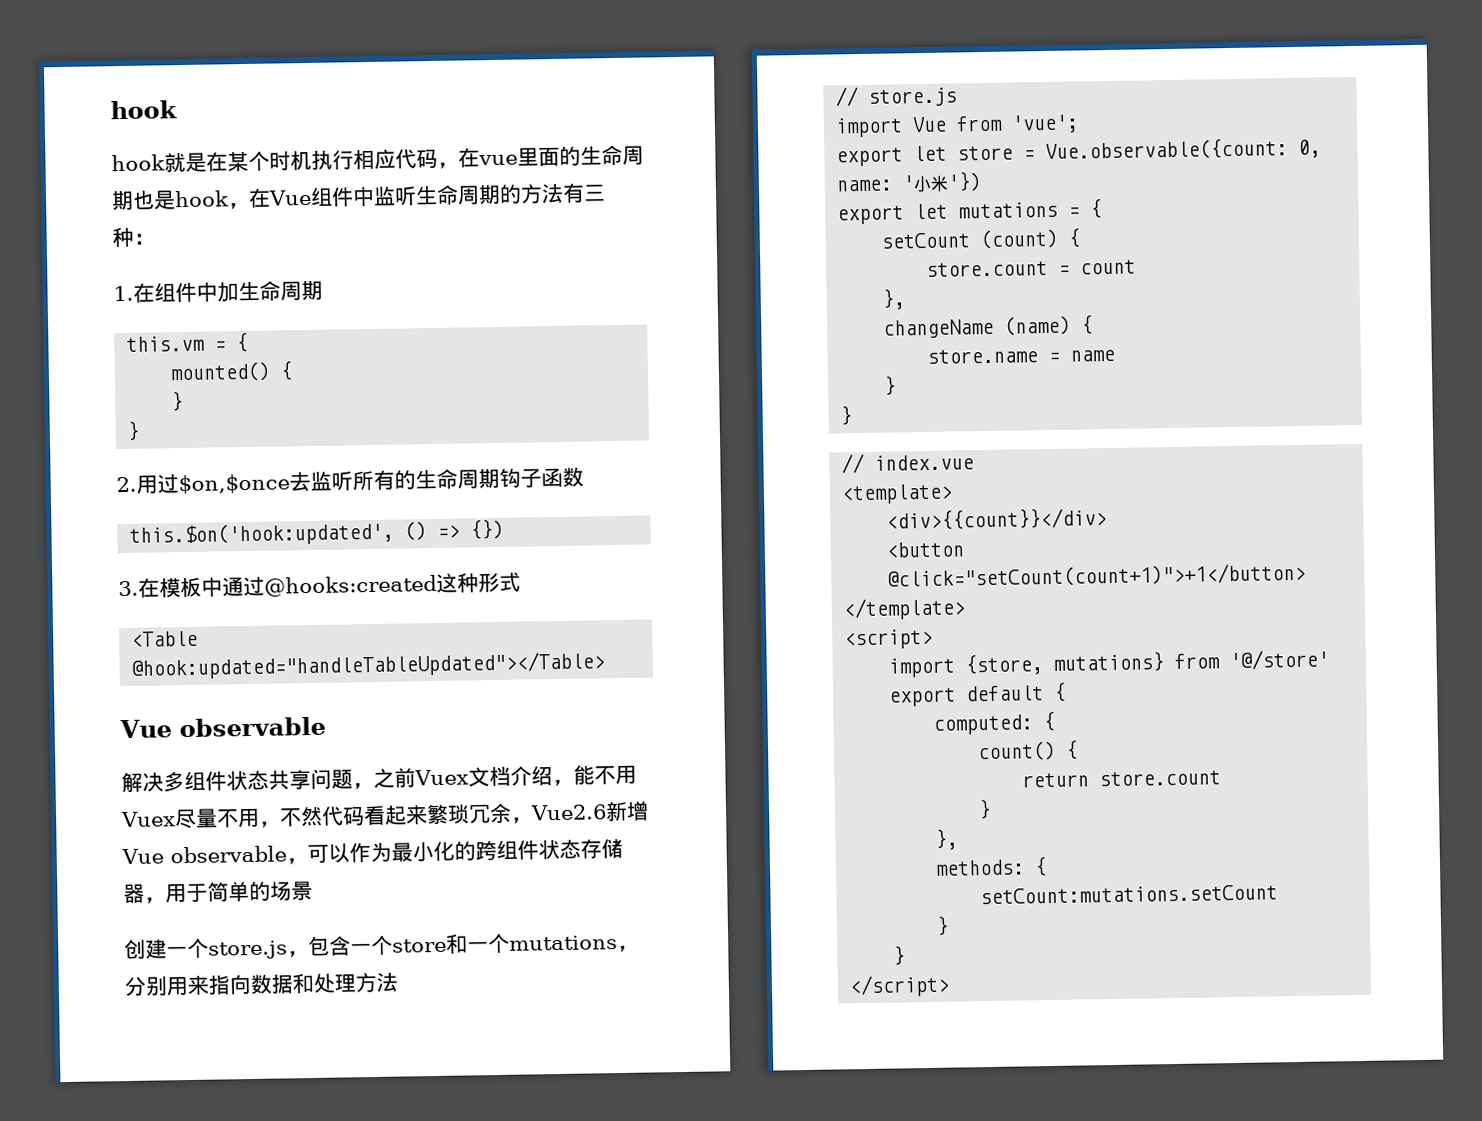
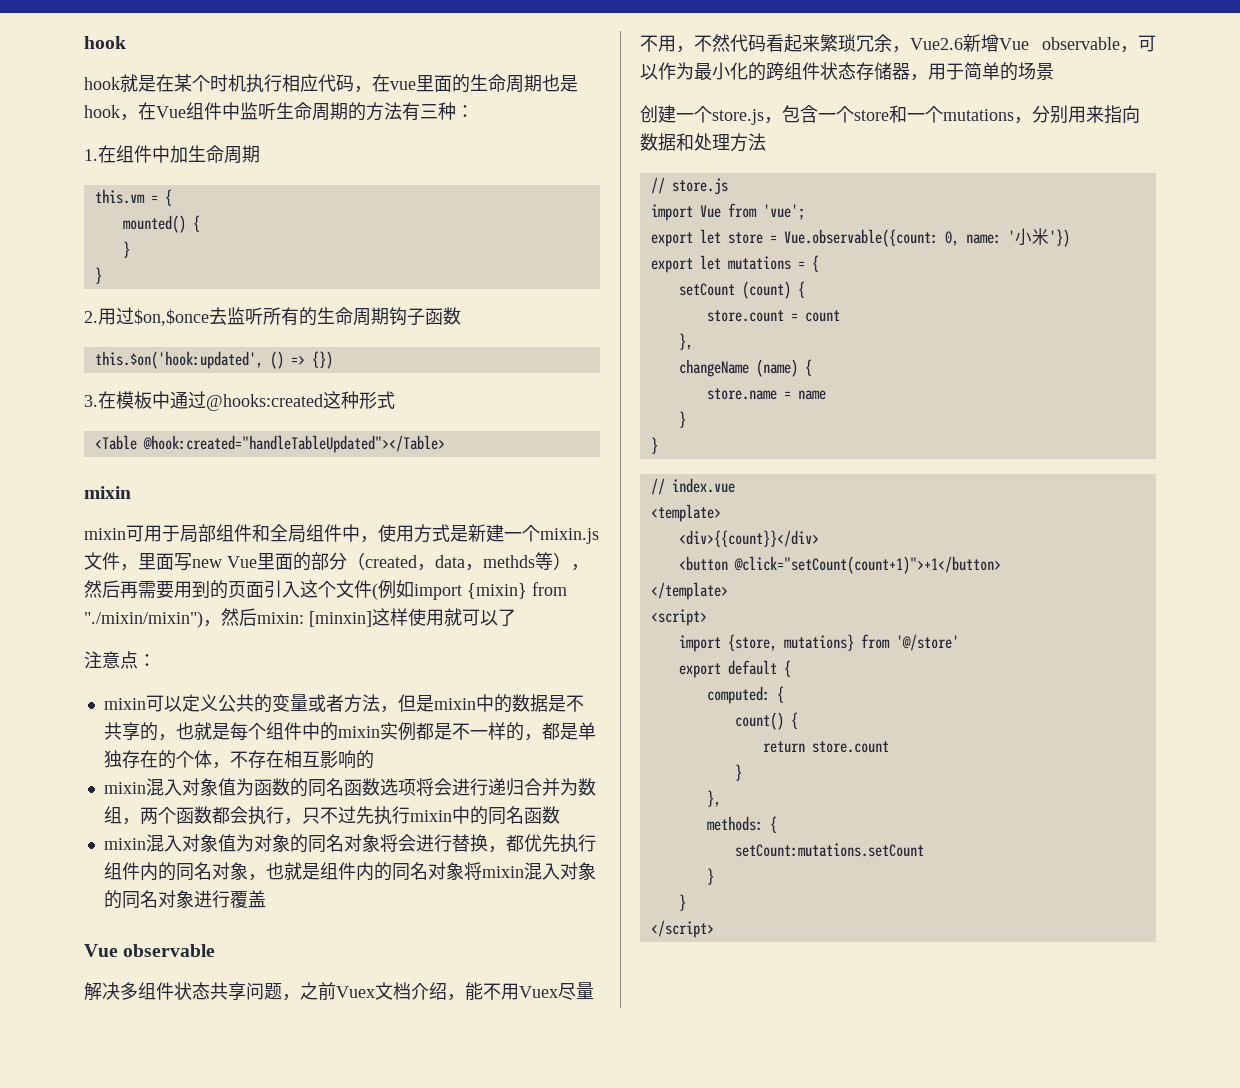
- <Table @hook:updated="handleTableUpdated"></Table>
+ <Table @hook:created="handleTableUpdated"></Table>
+ mixin
+ mixin可用于局部组件和全局组件中，使用方式是新建一个mixin.js文件，里面写new Vue里面的部分（created，data，methds等），然后再需要用到的页面引入这个文件(例如import {mixin} from "./mixin/mixin")，然后mixin: [minxin]这样使用就可以了
+ 注意点：
+ mixin可以定义公共的变量或者方法，但是mixin中的数据是不共享的，也就是每个组件中的mixin实例都是不一样的，都是单独存在的个体，不存在相互影响的
+ mixin混入对象值为函数的同名函数选项将会进行递归合并为数组，两个函数都会执行，只不过先执行mixin中的同名函数
+ mixin混入对象值为对象的同名对象将会进行替换，都优先执行组件内的同名对象，也就是组件内的同名对象将mixin混入对象的同名对象进行覆盖

